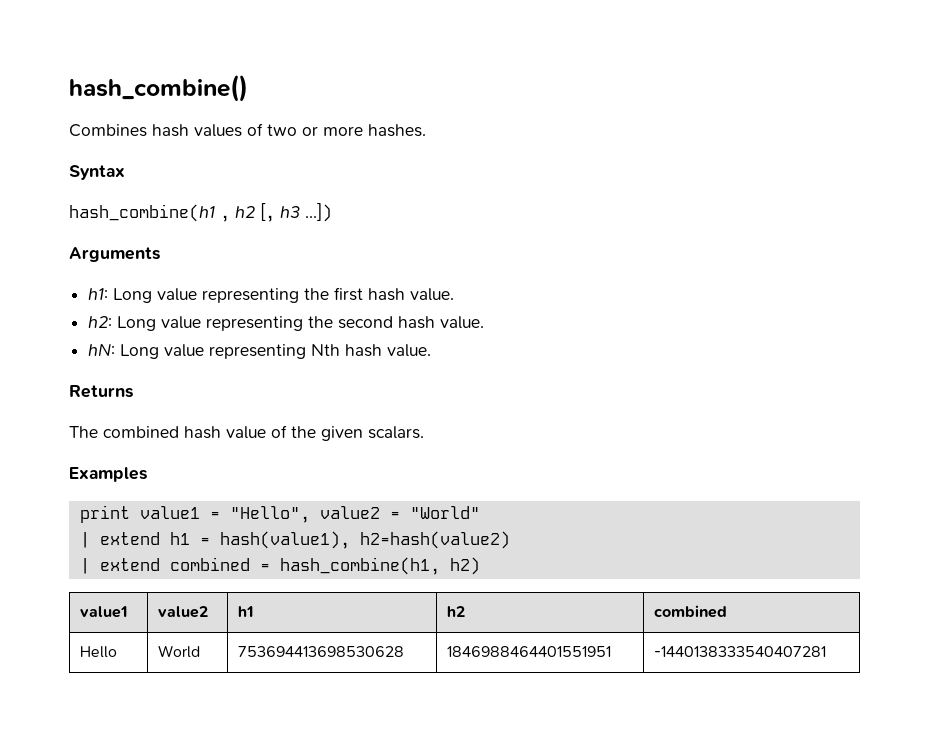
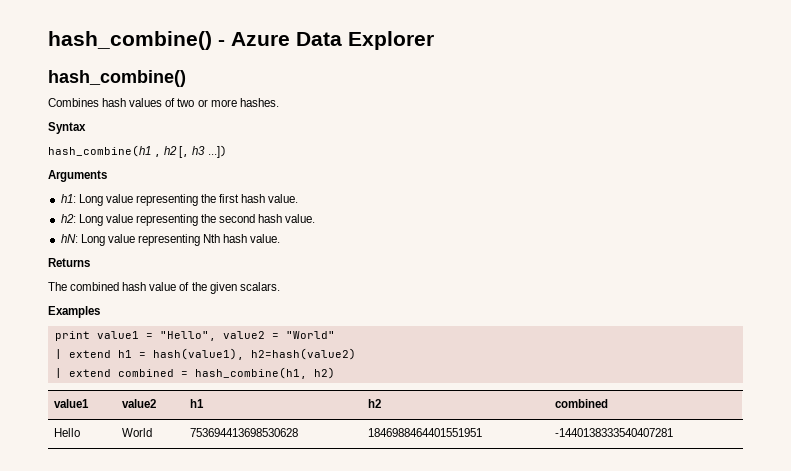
+ hash_combine() - Azure Data Explorer

